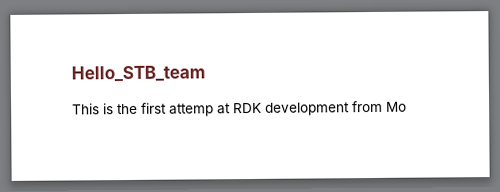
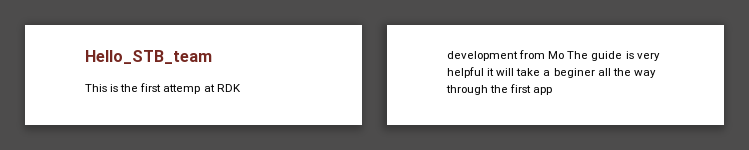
- This is the first attemp at RDK development from Mo
+ This is the first attemp at RDK development from Mo The guide is very helpful it will take a beginer all the way through the first app

